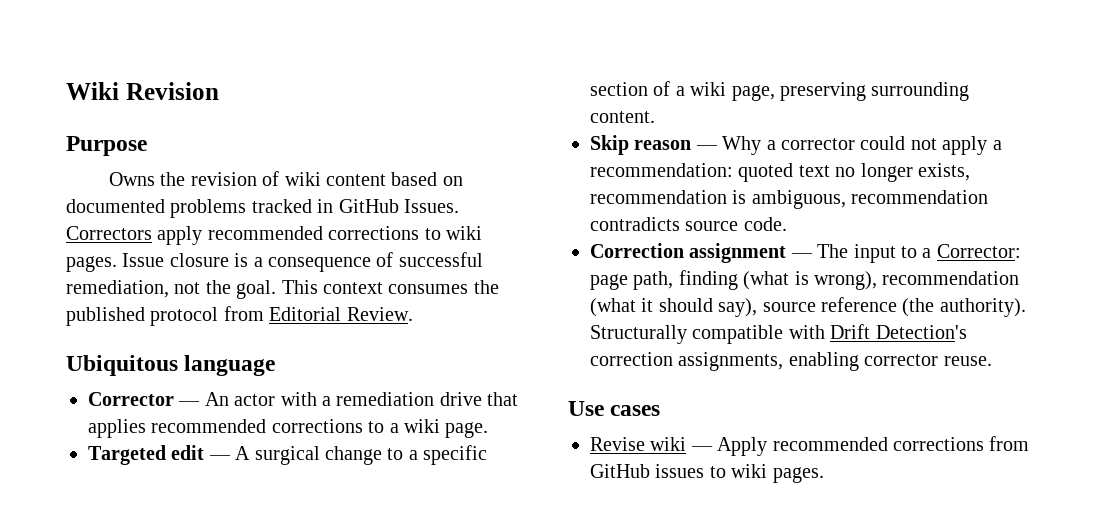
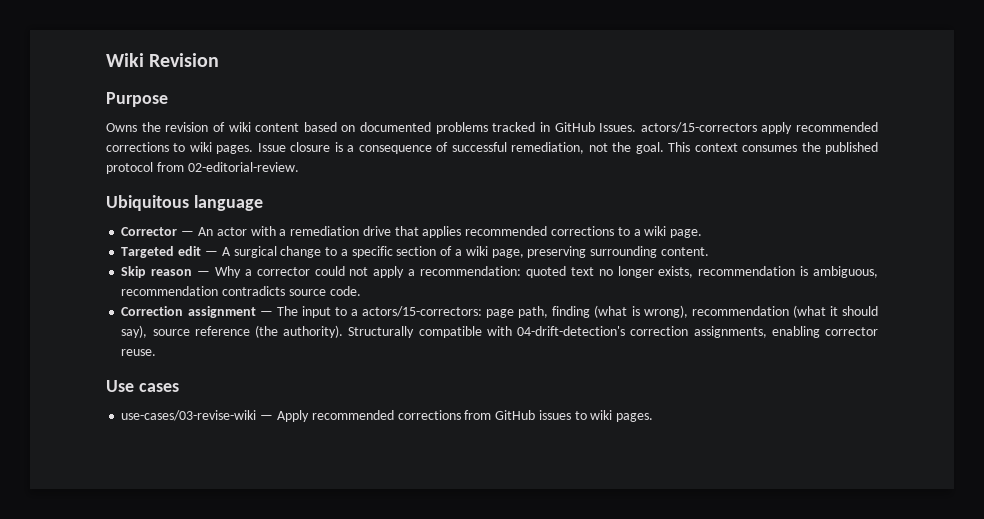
- Owns the revision of wiki content based on documented problems tracked in GitHub Issues. Correctors apply recommended corrections to wiki pages.
+ Owns the revision of wiki content based on documented problems tracked in GitHub Issues. actors/15-correctors apply recommended corrections to wiki pages.
- This context consumes the published protocol from Editorial Review.
+ This context consumes the published protocol from 02-editorial-review.
- Correction assignment — The input to a Corrector: page path, finding (what is wrong), recommendation (what it should say), source reference (the authority).
+ Correction assignment — The input to a actors/15-correctors: page path, finding (what is wrong), recommendation (what it should say), source reference (the authority).
- Structurally compatible with Drift Detection's correction assignments, enabling corrector reuse.
+ Structurally compatible with 04-drift-detection's correction assignments, enabling corrector reuse.
- Revise wiki — Apply recommended corrections from GitHub issues to wiki pages.
+ use-cases/03-revise-wiki — Apply recommended corrections from GitHub issues to wiki pages.

